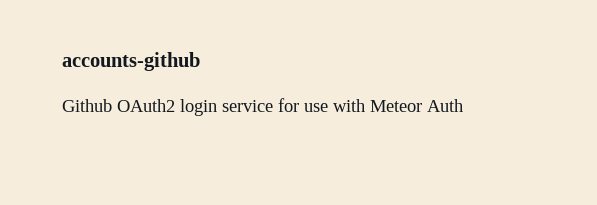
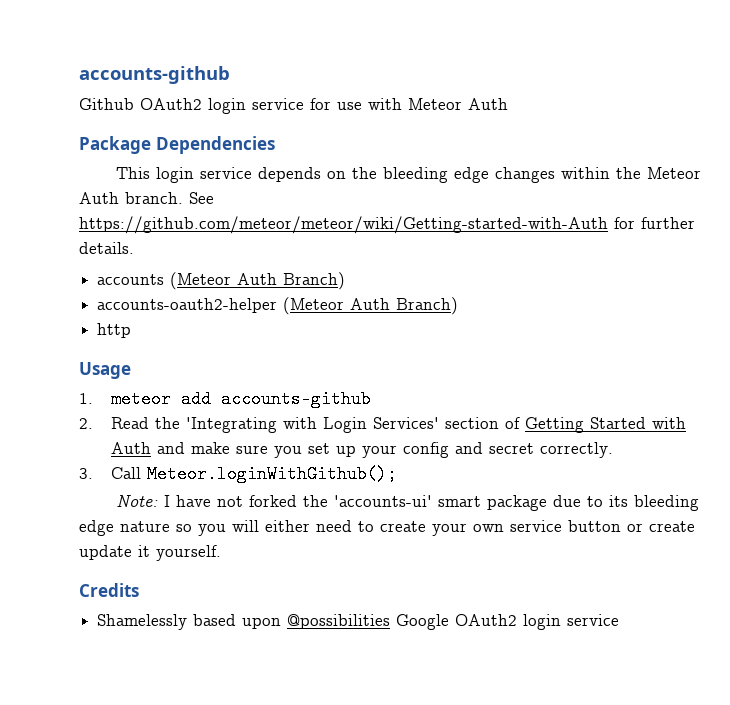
+ Package Dependencies
+ This login service depends on the bleeding edge changes within the Meteor Auth branch. See https://github.com/meteor/meteor/wiki/Getting-started-with-Auth for further details.
+ accounts (Meteor Auth Branch)
+ accounts-oauth2-helper (Meteor Auth Branch)
+ http
+ Usage
+ 1. meteor add accounts-github
+ 2. Read the 'Integrating with Login Services' section of Getting Started with Auth and make sure you set up your config and secret correctly.
+ 3. Call Meteor.loginWithGithub();
+ Note: I have not forked the 'accounts-ui' smart package due to its bleeding edge nature so you will either need to create your own service button or create update it yourself.
+ Credits
+ Shamelessly based upon @possibilities Google OAuth2 login service

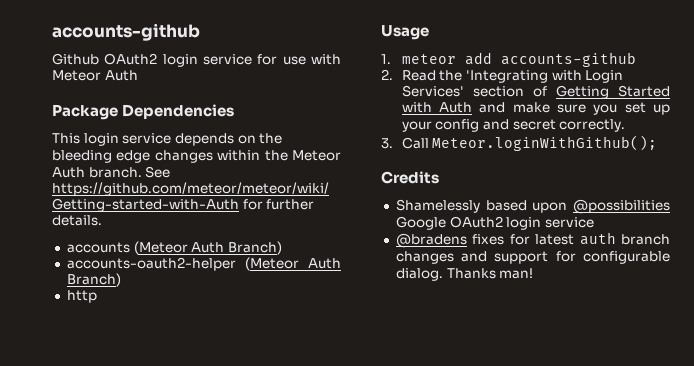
- Note: I have not forked the 'accounts-ui' smart package due to its bleeding edge nature so you will either need to create your own service button or create update it yourself.
+ @bradens fixes for latest auth branch changes and support for configurable dialog. Thanks man!

